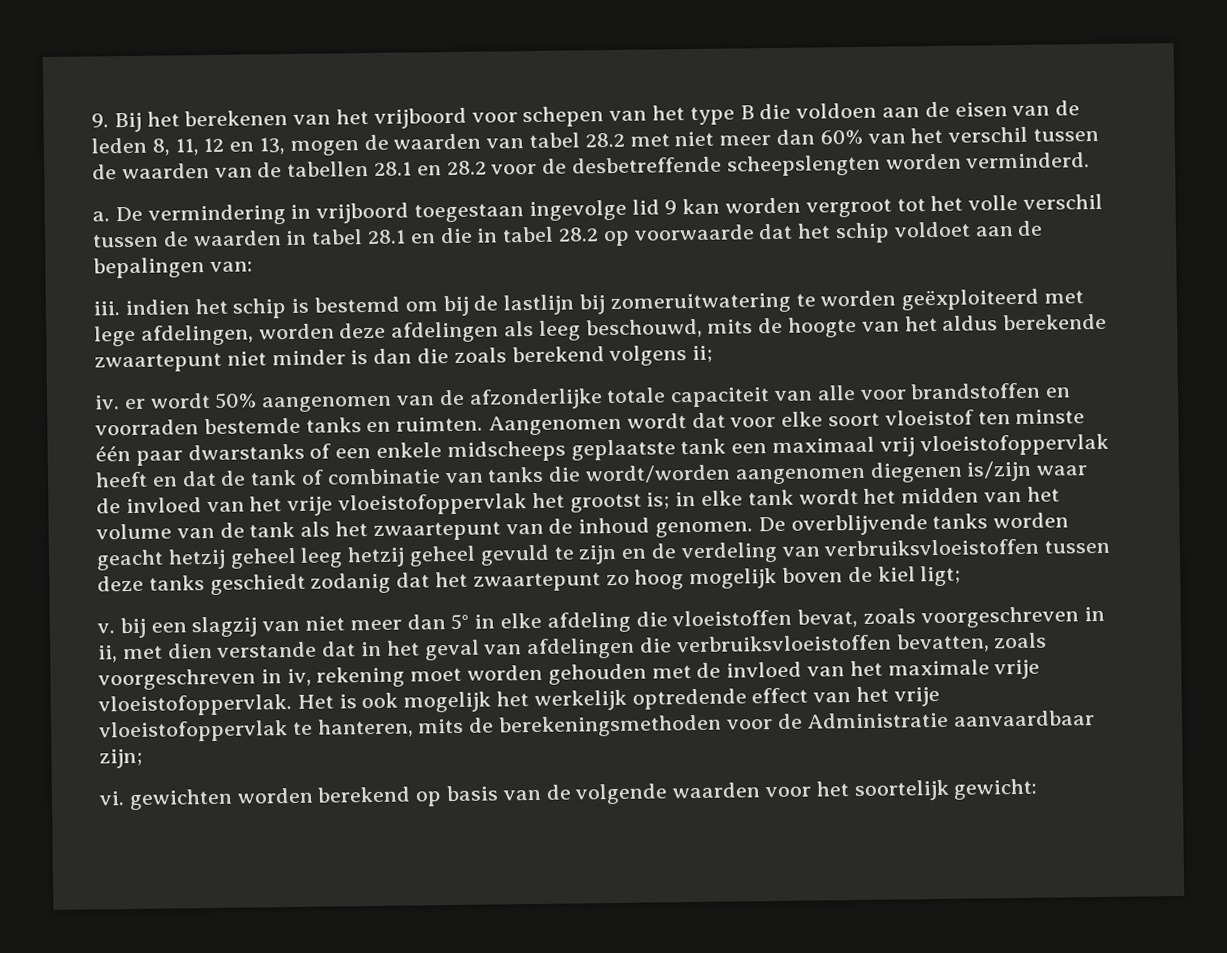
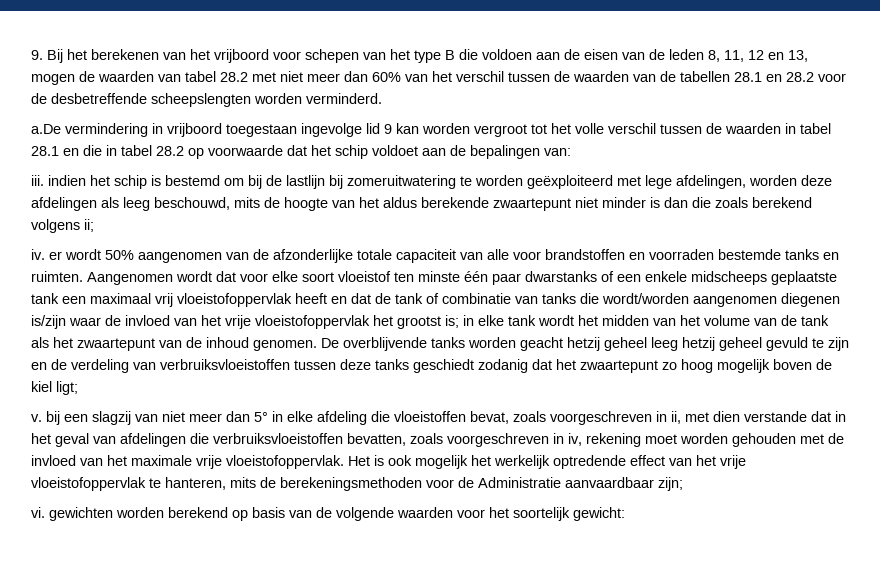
- a. De vermindering in vrijboord toegestaan ingevolge lid 9 kan worden vergroot tot het volle verschil tussen de waarden in tabel 28.1 en die in tabel 28.2 op voorwaarde dat het schip voldoet aan de bepalingen van:
+ a.De vermindering in vrijboord toegestaan ingevolge lid 9 kan worden vergroot tot het volle verschil tussen de waarden in tabel 28.1 en die in tabel 28.2 op voorwaarde dat het schip voldoet aan de bepalingen van:

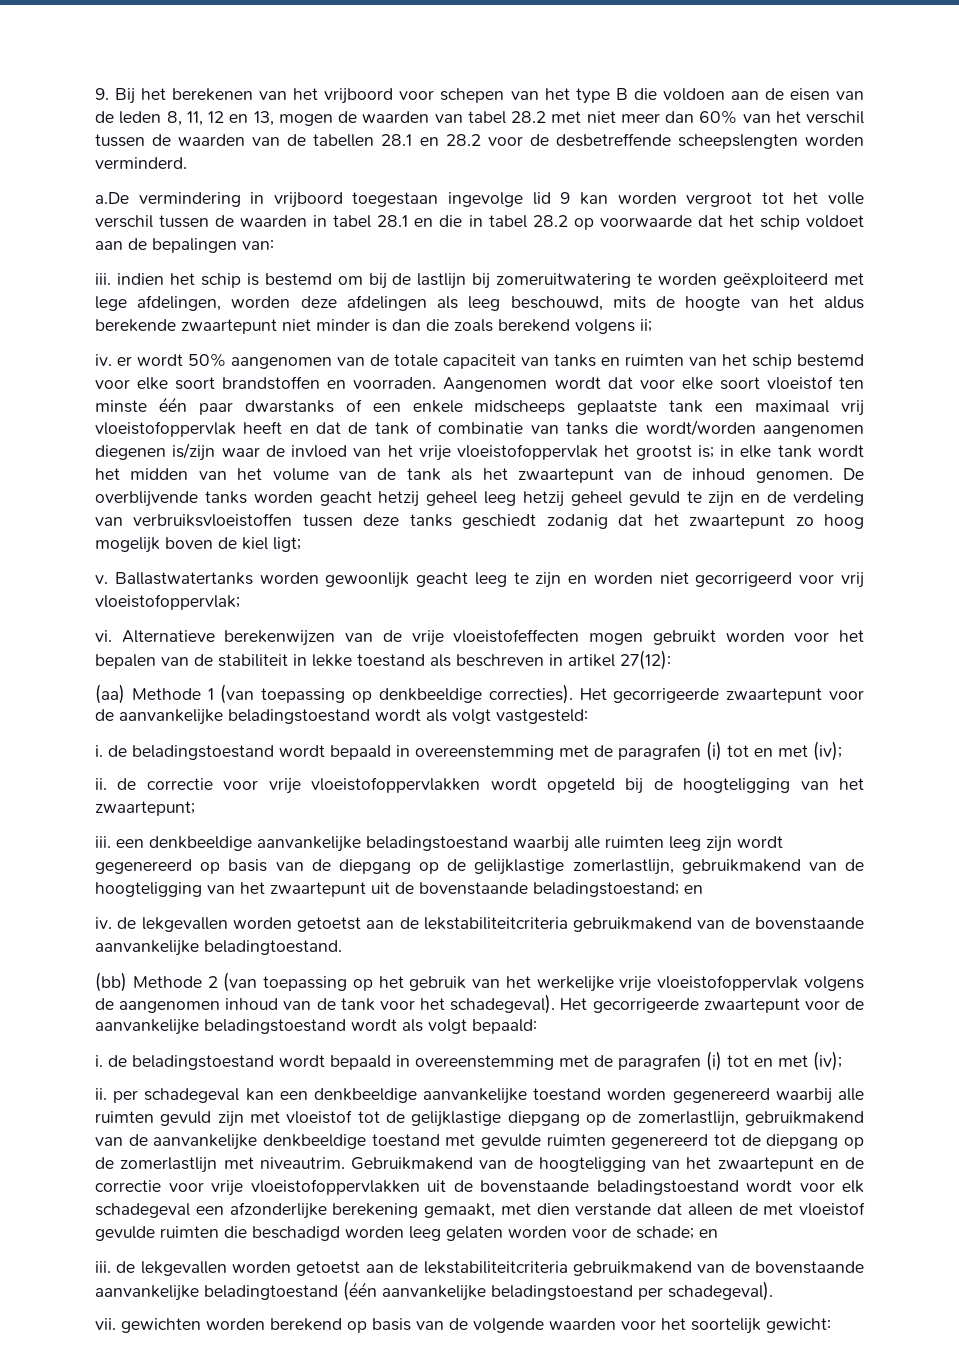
- iv. er wordt 50% aangenomen van de afzonderlijke totale capaciteit van alle voor brandstoffen en voorraden bestemde tanks en ruimten.
+ iv. er wordt 50% aangenomen van de totale capaciteit van tanks en ruimten van het schip bestemd voor elke soort brandstoffen en voorraden.
- v. bij een slagzij van niet meer dan 5° in elke afdeling die vloeistoffen bevat, zoals voorgeschreven in ii, met dien verstande dat in het geval van afdelingen die verbruiksvloeistoffen bevatten, zoals voorgeschreven in iv, rekening moet worden gehouden met de invloed van het maximale vrije vloeistofoppervlak. Het is ook mogelijk het werkelijk optredende effect van het vrije vloeistofoppervlak te hanteren, mits de berekeningsmethoden voor de Administratie aanvaardbaar zijn;
- vi. gewichten worden berekend op basis van de volgende waarden voor het soortelijk gewicht:
+ v. Ballastwatertanks worden gewoonlijk geacht leeg te zijn en worden niet gecorrigeerd voor vrij vloeistofoppervlak;
+ vi. Alternatieve berekenwijzen van de vrije vloeistofeffecten mogen gebruikt worden voor het bepalen van de stabiliteit in lekke toestand als beschreven in artikel 27(12):
+ (aa) Methode 1 (van toepassing op denkbeeldige correcties). Het gecorrigeerde zwaartepunt voor de aanvankelijke beladingstoestand wordt als volgt vastgesteld:
+ i. de beladingstoestand wordt bepaald in overeenstemming met de paragrafen (i) tot en met (iv);
+ ii. de correctie voor vrije vloeistofoppervlakken wordt opgeteld bij de hoogteligging van het zwaartepunt;
+ iii. een denkbeeldige aanvankelijke beladingstoestand waarbij alle ruimten leeg zijn wordt gegenereerd op basis van de diepgang op de gelijklastige zomerlastlijn, gebruikmakend van de hoogteligging van het zwaartepunt uit de bovenstaande beladingstoestand; en
+ iv. de lekgevallen worden getoetst aan de lekstabiliteitcriteria gebruikmakend van de bovenstaande aanvankelijke beladingtoestand.
+ (bb) Methode 2 (van toepassing op het gebruik van het werkelijke vrije vloeistofoppervlak volgens de aangenomen inhoud van de tank voor het schadegeval). Het gecorrigeerde zwaartepunt voor de aanvankelijke beladingstoestand wordt als volgt bepaald:
+ i. de beladingstoestand wordt bepaald in overeenstemming met de paragrafen (i) tot en met (iv);
+ ii. per schadegeval kan een denkbeeldige aanvankelijke toestand worden gegenereerd waarbij alle ruimten gevuld zijn met vloeistof tot de gelijklastige diepgang op de zomerlastlijn, gebruikmakend van de aanvankelijke denkbeeldige toestand met gevulde ruimten gegenereerd tot de diepgang op de zomerlastlijn met niveautrim. Gebruikmakend van de hoogteligging van het zwaartepunt en de correctie voor vrije vloeistofoppervlakken uit de bovenstaande beladingstoestand wordt voor elk schadegeval een afzonderlijke berekening gemaakt, met dien verstande dat alleen de met vloeistof gevulde ruimten die beschadigd worden leeg gelaten worden voor de schade; en
+ iii. de lekgevallen worden getoetst aan de lekstabiliteitcriteria gebruikmakend van de bovenstaande aanvankelijke beladingtoestand (één aanvankelijke beladingstoestand per schadegeval).
+ vii. gewichten worden berekend op basis van de volgende waarden voor het soortelijk gewicht:

